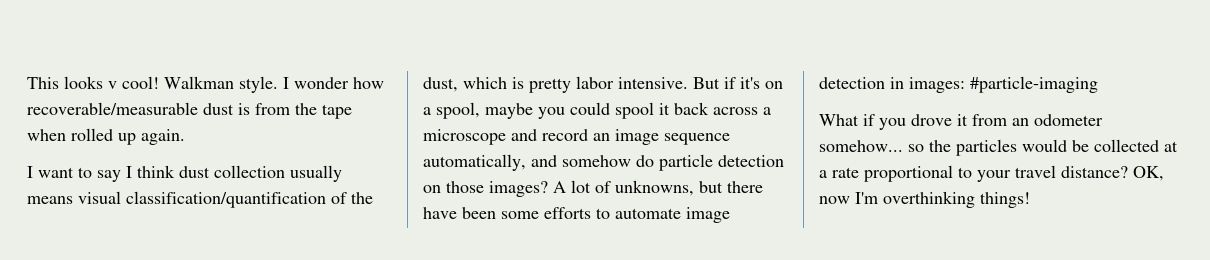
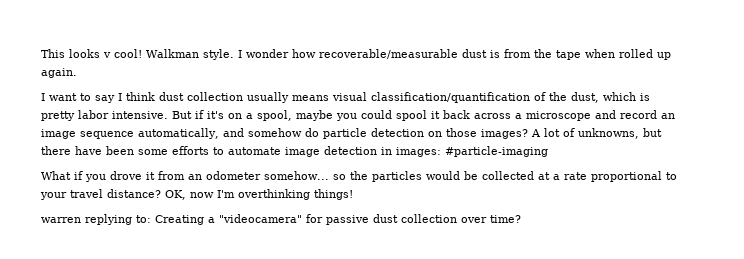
+ warren replying to: Creating a "videocamera" for passive dust collection over time?

